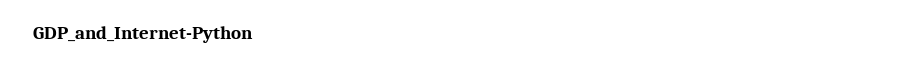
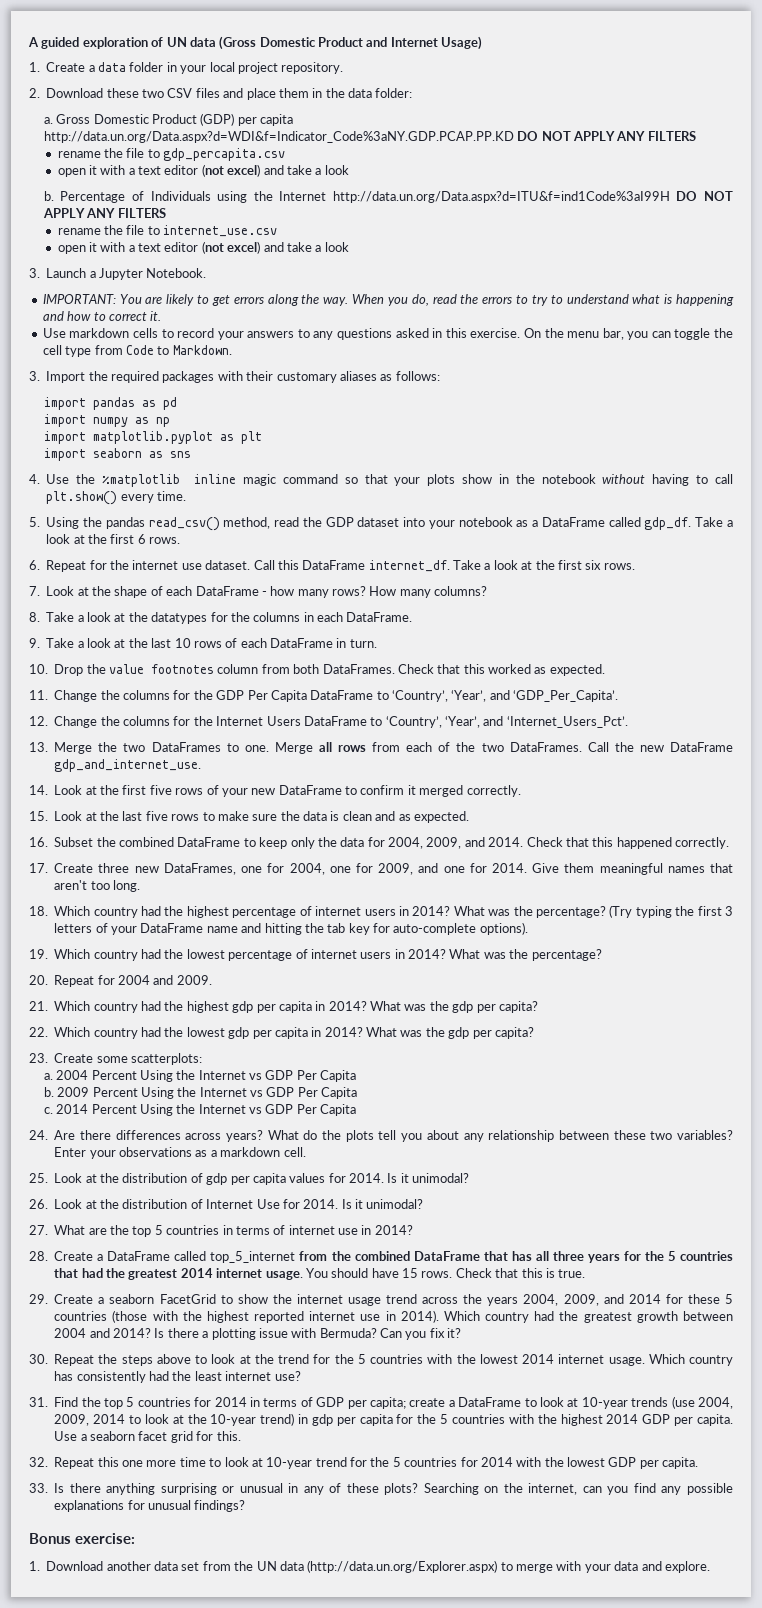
- GDP_and_Internet-Python
+ A guided exploration of UN data (Gross Domestic Product and Internet Usage)
+ 1. Create a data folder in your local project repository.
+ 2. Download these two CSV files and place them in the data folder:
+ a. Gross Domestic Product (GDP) per capita http://data.un.org/Data.aspx?d=WDI&f=Indicator_Code%3aNY.GDP.PCAP.PP.KD DO NOT APPLY ANY FILTERS
+ rename the file to gdp_percapita.csv
+ open it with a text editor (not excel) and take a look
+ b. Percentage of Individuals using the Internet http://data.un.org/Data.aspx?d=ITU&f=ind1Code%3aI99H DO NOT APPLY ANY FILTERS
+ rename the file to internet_use.csv
+ open it with a text editor (not excel) and take a look
+ 3. Launch a Jupyter Notebook.
+ IMPORTANT: You are likely to get errors along the way. When you do, read the errors to try to understand what is happening and how to correct it.
+ Use markdown cells to record your answers to any questions asked in this exercise. On the menu bar, you can toggle the cell type from Code to Markdown.
+ 3. Import the required packages with their customary aliases as follows:
+ import pandas as pd
+ import numpy as np
+ import matplotlib.pyplot as plt
+ import seaborn as sns
+ 4. Use the %matplotlib inline magic command so that your plots show in the notebook without having to call plt.show() every time.
+ 5. Using the pandas read_csv() method, read the GDP dataset into your notebook as a DataFrame called gdp_df. Take a look at the first 6 rows.
+ 6. Repeat for the internet use dataset. Call this DataFrame internet_df. Take a look at the first six rows.
+ 7. Look at the shape of each DataFrame - how many rows? How many columns?
+ 8. Take a look at the datatypes for the columns in each DataFrame.
+ 9. Take a look at the last 10 rows of each DataFrame in turn.
+ 10. Drop the value footnotes column from both DataFrames. Check that this worked as expected.
+ 11. Change the columns for the GDP Per Capita DataFrame to ‘Country’, ‘Year’, and ‘GDP_Per_Capita’.
+ 12. Change the columns for the Internet Users DataFrame to ‘Country’, ‘Year’, and ‘Internet_Users_Pct’.
+ 13. Merge the two DataFrames to one. Merge all rows from each of the two DataFrames. Call the new DataFrame gdp_and_internet_use.
+ 14. Look at the first five rows of your new DataFrame to confirm it merged correctly.
+ 15. Look at the last five rows to make sure the data is clean and as expected.
+ 16. Subset the combined DataFrame to keep only the data for 2004, 2009, and 2014. Check that this happened correctly.
+ 17. Create three new DataFrames, one for 2004, one for 2009, and one for 2014. Give them meaningful names that aren't too long.
+ 18. Which country had the highest percentage of internet users in 2014? What was the percentage? (Try typing the first 3 letters of your DataFrame name and hitting the tab key for auto-complete options).
+ 19. Which country had the lowest percentage of internet users in 2014? What was the percentage?
+ 20. Repeat for 2004 and 2009.
+ 21. Which country had the highest gdp per capita in 2014? What was the gdp per capita?
+ 22. Which country had the lowest gdp per capita in 2014? What was the gdp per capita?
+ 23. Create some scatterplots:
+ a. 2004 Percent Using the Internet vs GDP Per Capita
+ b. 2009 Percent Using the Internet vs GDP Per Capita
+ c. 2014 Percent Using the Internet vs GDP Per Capita
+ 24. Are there differences across years? What do the plots tell you about any relationship between these two variables? Enter your observations as a markdown cell.
+ 25. Look at the distribution of gdp per capita values for 2014. Is it unimodal?
+ 26. Look at the distribution of Internet Use for 2014. Is it unimodal?
+ 27. What are the top 5 countries in terms of internet use in 2014?
+ 28. Create a DataFrame called top_5_internet from the combined DataFrame that has all three years for the 5 countries that had the greatest 2014 internet usage. You should have 15 rows. Check that this is true.
+ 29. Create a seaborn FacetGrid to show the internet usage trend across the years 2004, 2009, and 2014 for these 5 countries (those with the highest reported internet use in 2014). Which country had the greatest growth between 2004 and 2014? Is there a plotting issue with Bermuda? Can you fix it?
+ 30. Repeat the steps above to look at the trend for the 5 countries with the lowest 2014 internet usage. Which country has consistently had the least internet use?
+ 31. Find the top 5 countries for 2014 in terms of GDP per capita; create a DataFrame to look at 10-year trends (use 2004, 2009, 2014 to look at the 10-year trend) in gdp per capita for the 5 countries with the highest 2014 GDP per capita. Use a seaborn facet grid for this.
+ 32. Repeat this one more time to look at 10-year trend for the 5 countries for 2014 with the lowest GDP per capita.
+ 33. Is there anything surprising or unusual in any of these plots? Searching on the internet, can you find any possible explanations for unusual findings?
+ Bonus exercise:
+ 1. Download another data set from the UN data (http://data.un.org/Explorer.aspx) to merge with your data and explore.

